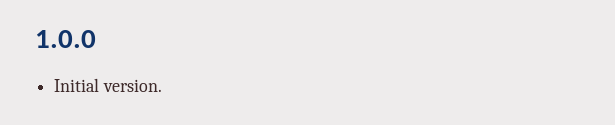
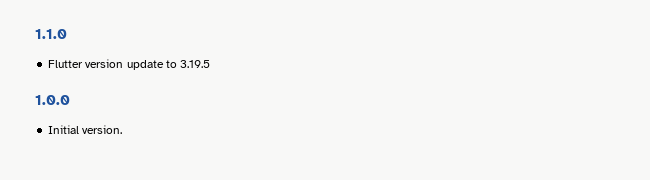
+ 1.1.0
+ Flutter version update to 3.19.5

